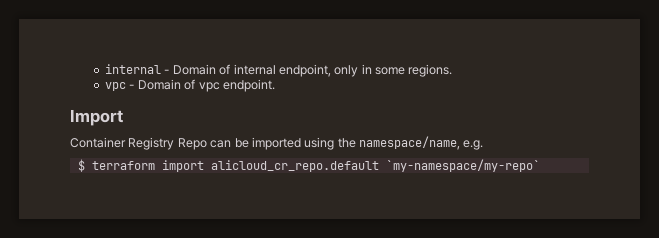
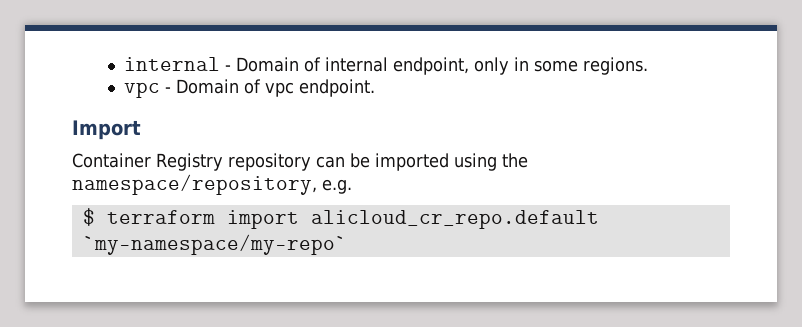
- Container Registry Repo can be imported using the namespace/name, e.g.
+ Container Registry repository can be imported using the namespace/repository, e.g.

